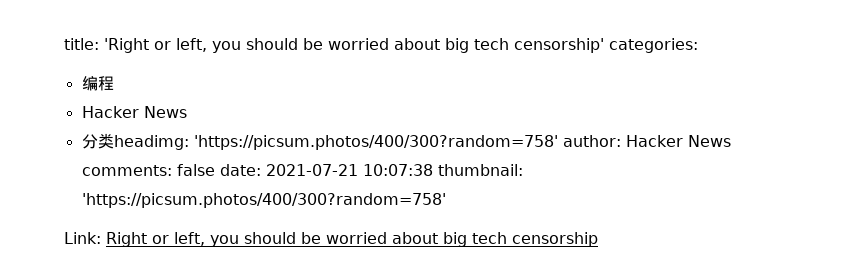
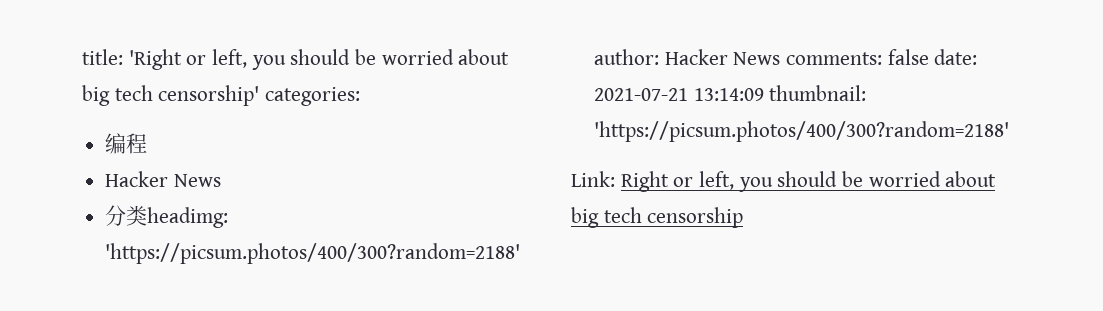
- 分类headimg: 'https://picsum.photos/400/300?random=758' author: Hacker News comments: false date: 2021-07-21 10:07:38 thumbnail: 'https://picsum.photos/400/300?random=758'
+ 分类headimg: 'https://picsum.photos/400/300?random=2188' author: Hacker News comments: false date: 2021-07-21 13:14:09 thumbnail: 'https://picsum.photos/400/300?random=2188'

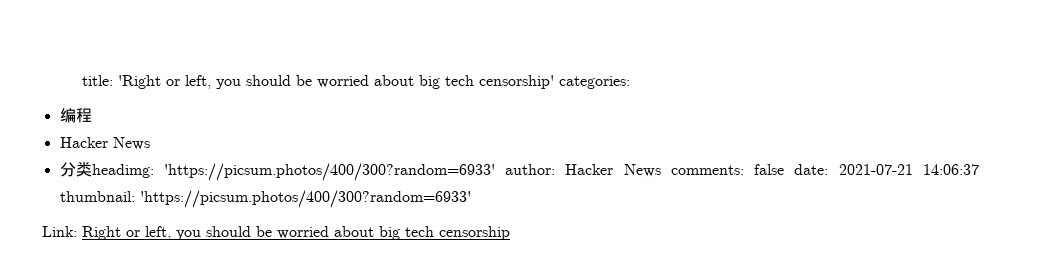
- 分类headimg: 'https://picsum.photos/400/300?random=2188' author: Hacker News comments: false date: 2021-07-21 13:14:09 thumbnail: 'https://picsum.photos/400/300?random=2188'
+ 分类headimg: 'https://picsum.photos/400/300?random=6933' author: Hacker News comments: false date: 2021-07-21 14:06:37 thumbnail: 'https://picsum.photos/400/300?random=6933'

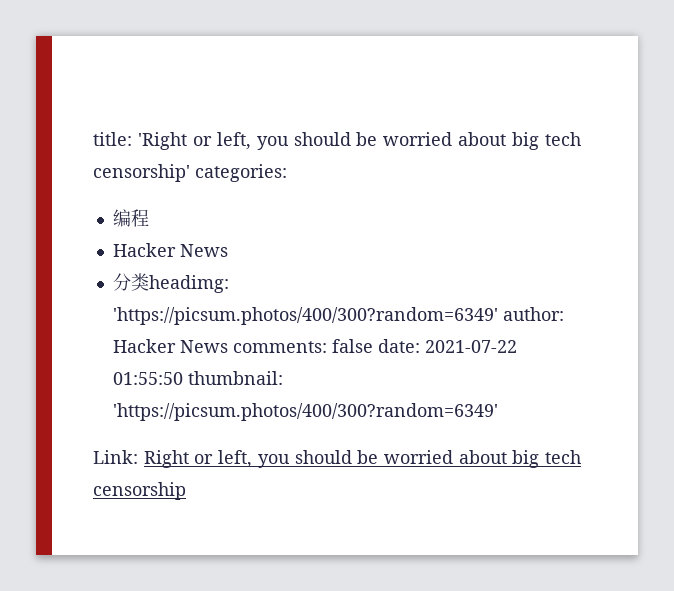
- 分类headimg: 'https://picsum.photos/400/300?random=6933' author: Hacker News comments: false date: 2021-07-21 14:06:37 thumbnail: 'https://picsum.photos/400/300?random=6933'
+ 分类headimg: 'https://picsum.photos/400/300?random=6349' author: Hacker News comments: false date: 2021-07-22 01:55:50 thumbnail: 'https://picsum.photos/400/300?random=6349'

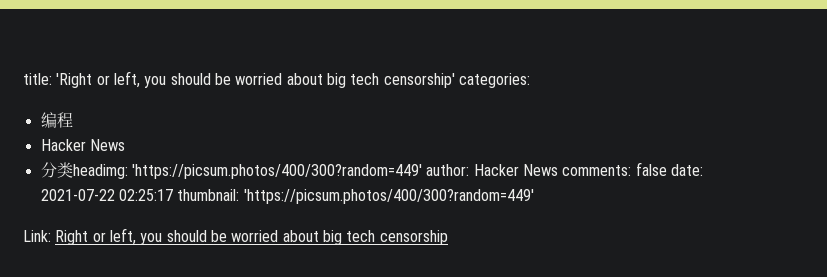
- 分类headimg: 'https://picsum.photos/400/300?random=6349' author: Hacker News comments: false date: 2021-07-22 01:55:50 thumbnail: 'https://picsum.photos/400/300?random=6349'
+ 分类headimg: 'https://picsum.photos/400/300?random=449' author: Hacker News comments: false date: 2021-07-22 02:25:17 thumbnail: 'https://picsum.photos/400/300?random=449'

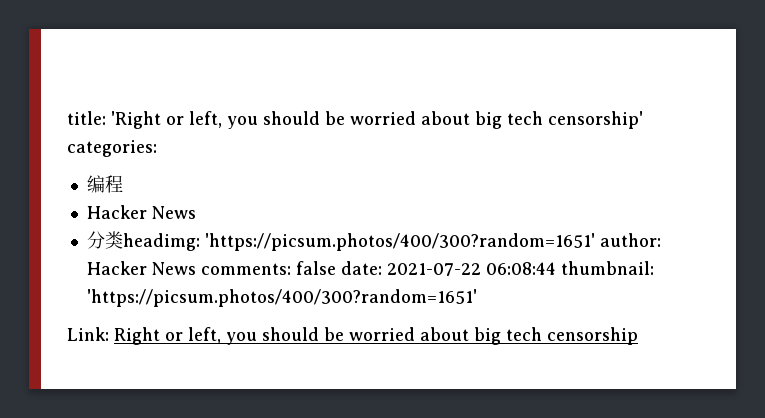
- 分类headimg: 'https://picsum.photos/400/300?random=449' author: Hacker News comments: false date: 2021-07-22 02:25:17 thumbnail: 'https://picsum.photos/400/300?random=449'
+ 分类headimg: 'https://picsum.photos/400/300?random=1651' author: Hacker News comments: false date: 2021-07-22 06:08:44 thumbnail: 'https://picsum.photos/400/300?random=1651'

